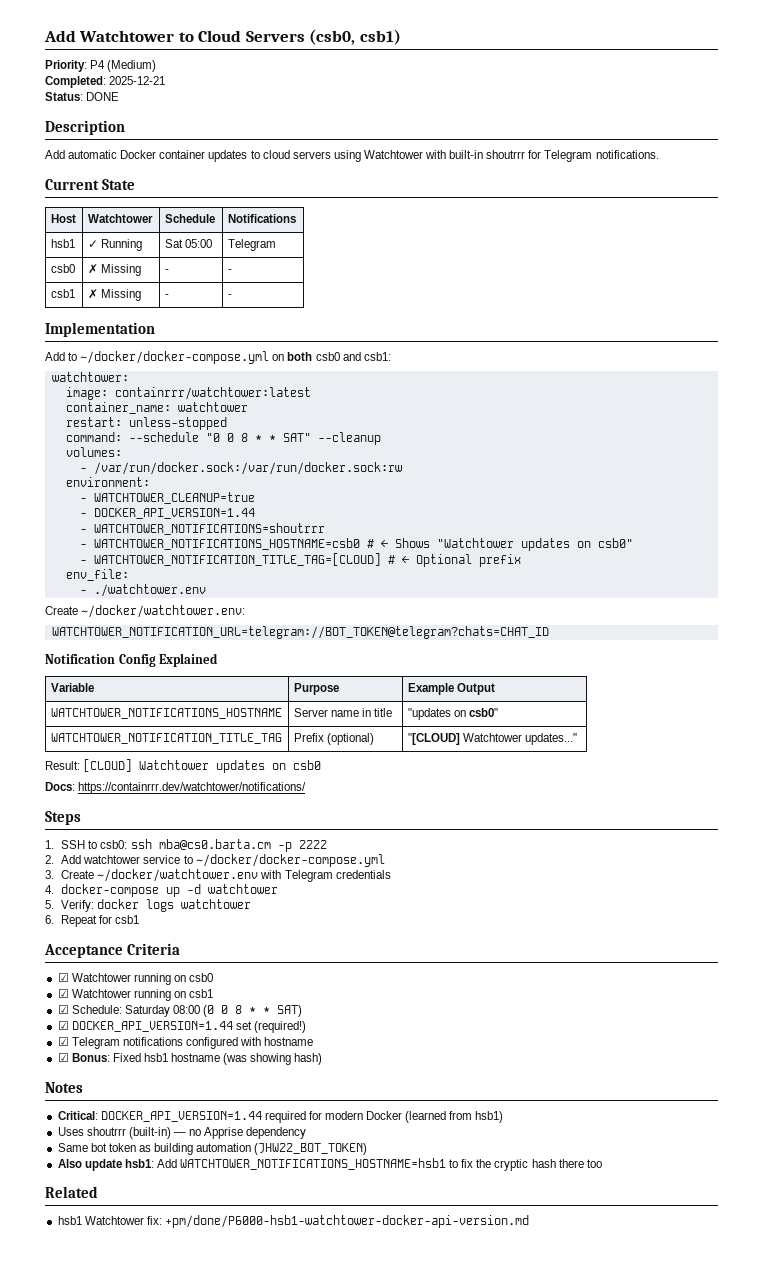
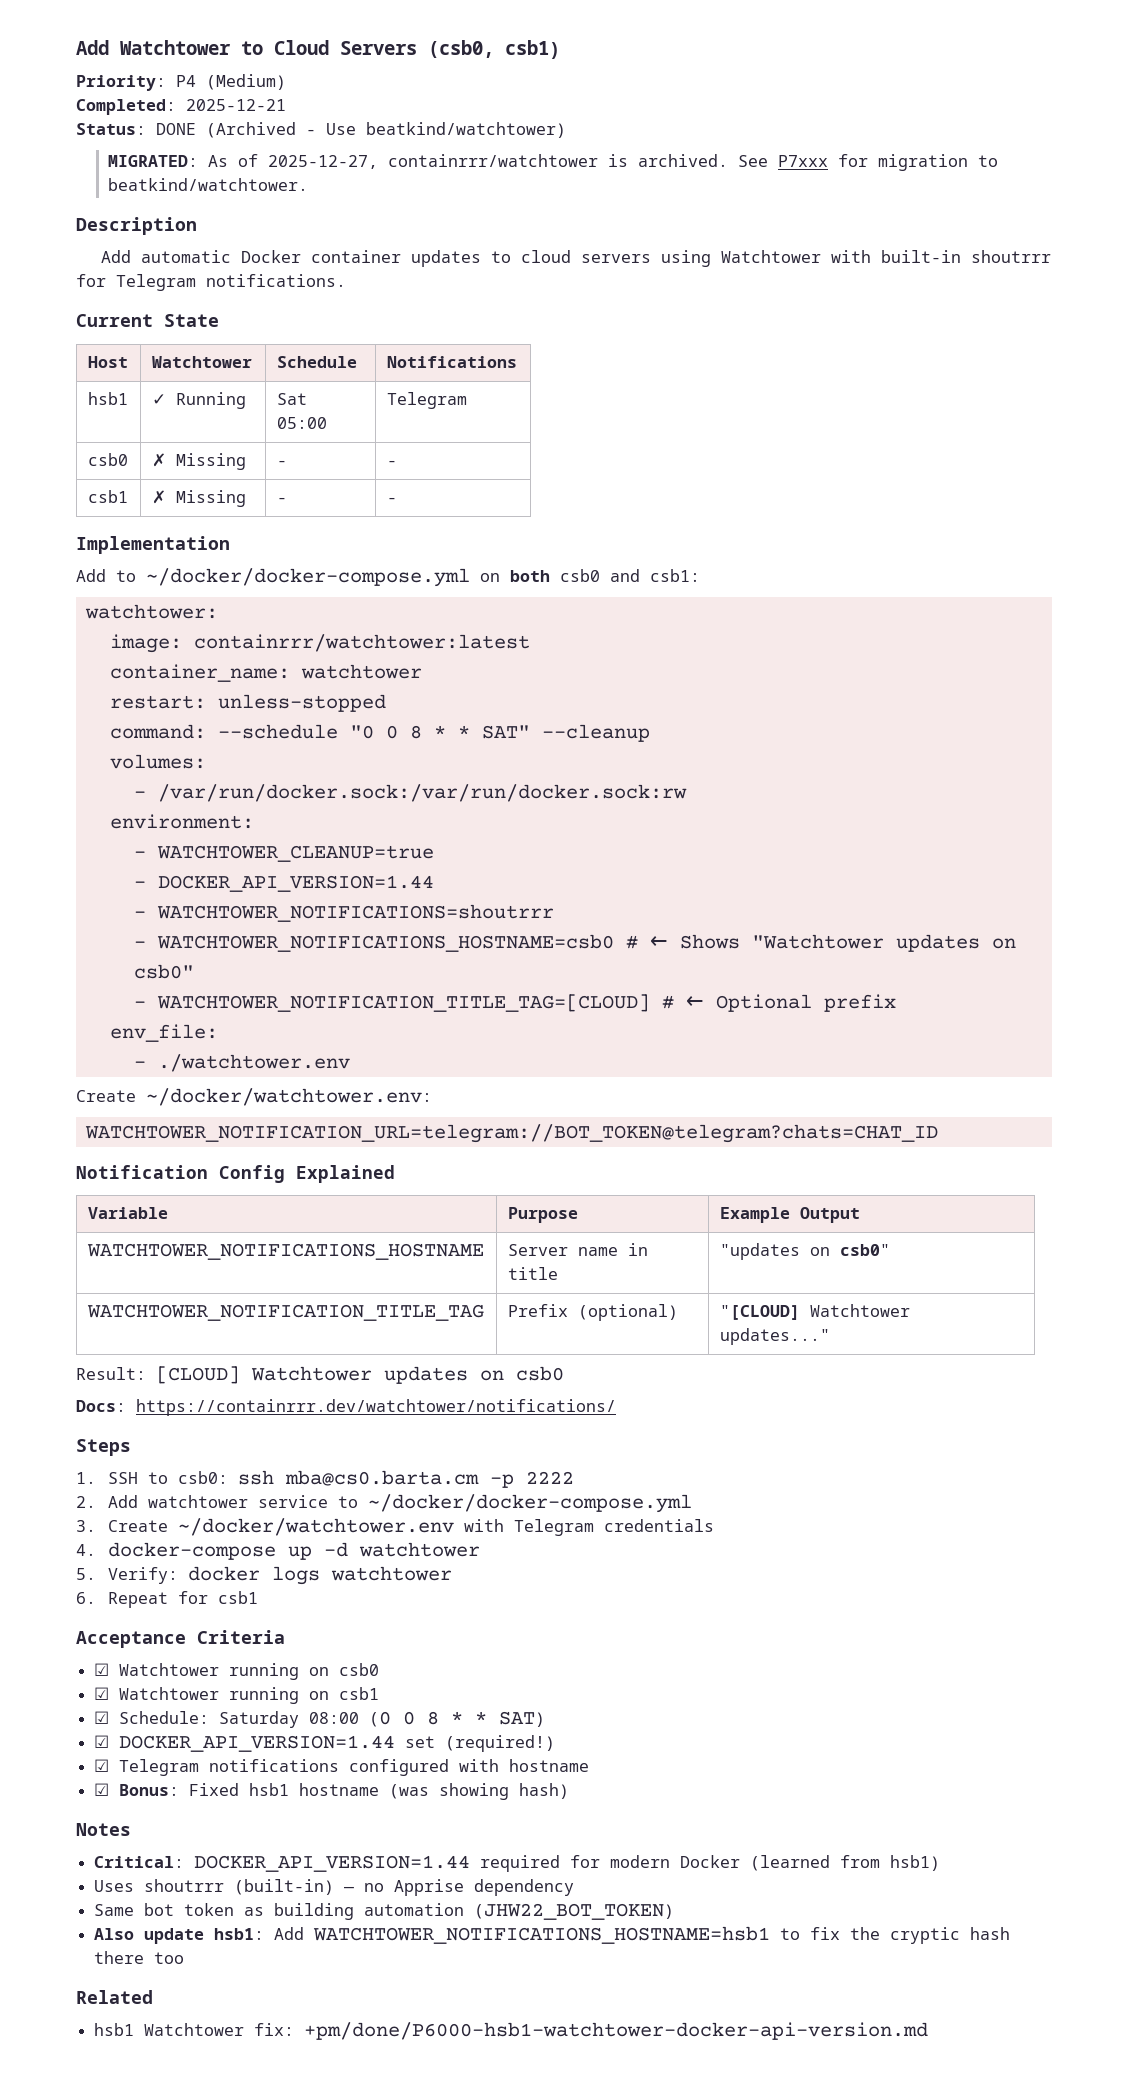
- Status: DONE
+ Status: DONE (Archived - Use beatkind/watchtower)
+ MIGRATED: As of 2025-12-27, containrrr/watchtower is archived. See P7xxx for migration to beatkind/watchtower.

